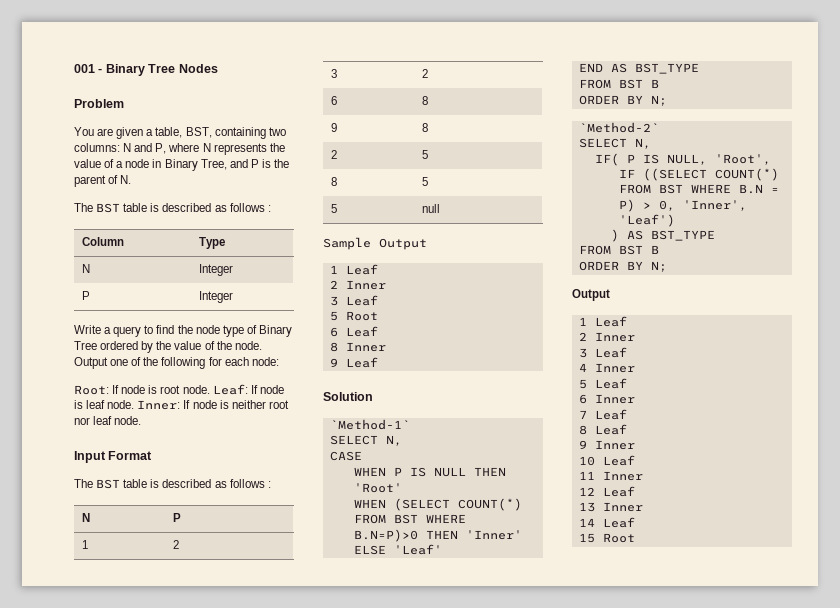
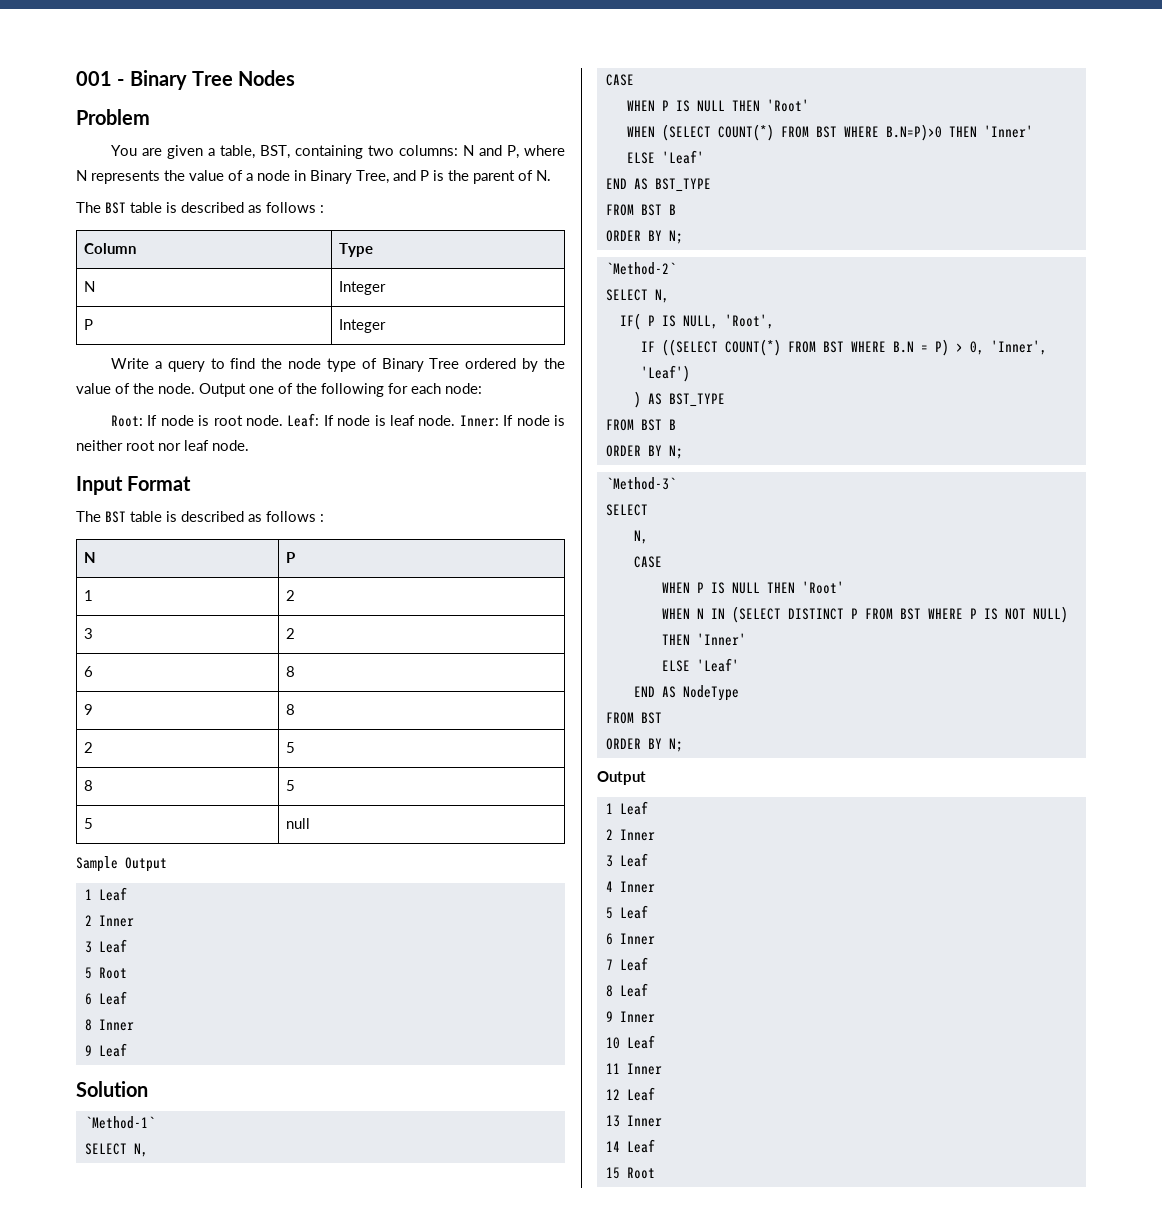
+ `Method-3`
+ SELECT
+ N,
+ CASE
+ WHEN P IS NULL THEN 'Root'
+ WHEN N IN (SELECT DISTINCT P FROM BST WHERE P IS NOT NULL) THEN 'Inner'
+ ELSE 'Leaf'
+ END AS NodeType
+ FROM BST
+ ORDER BY N;

